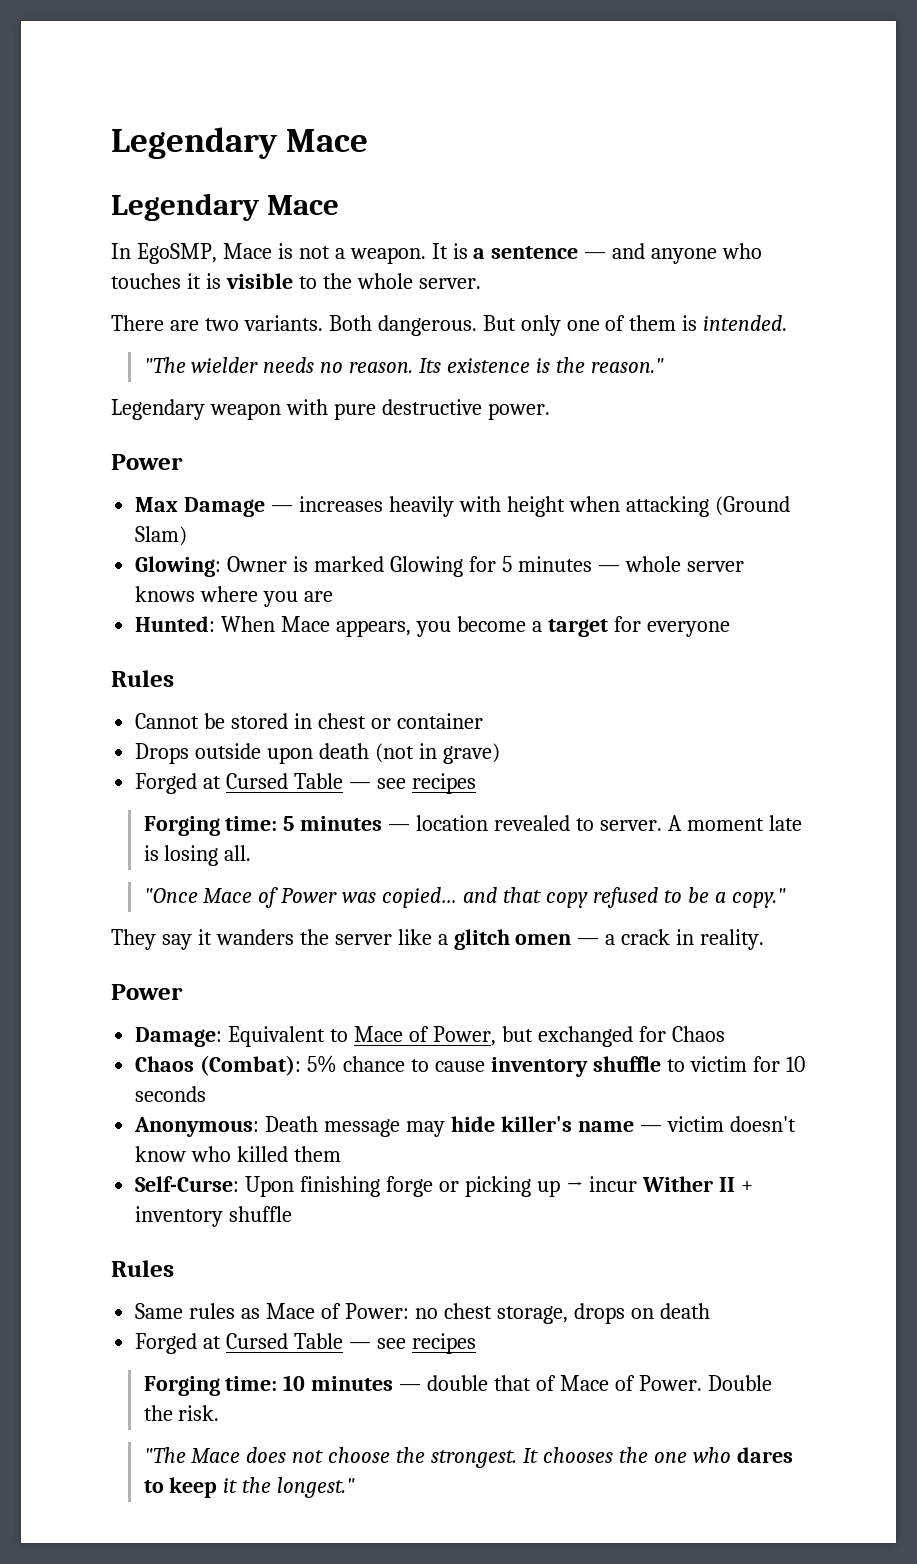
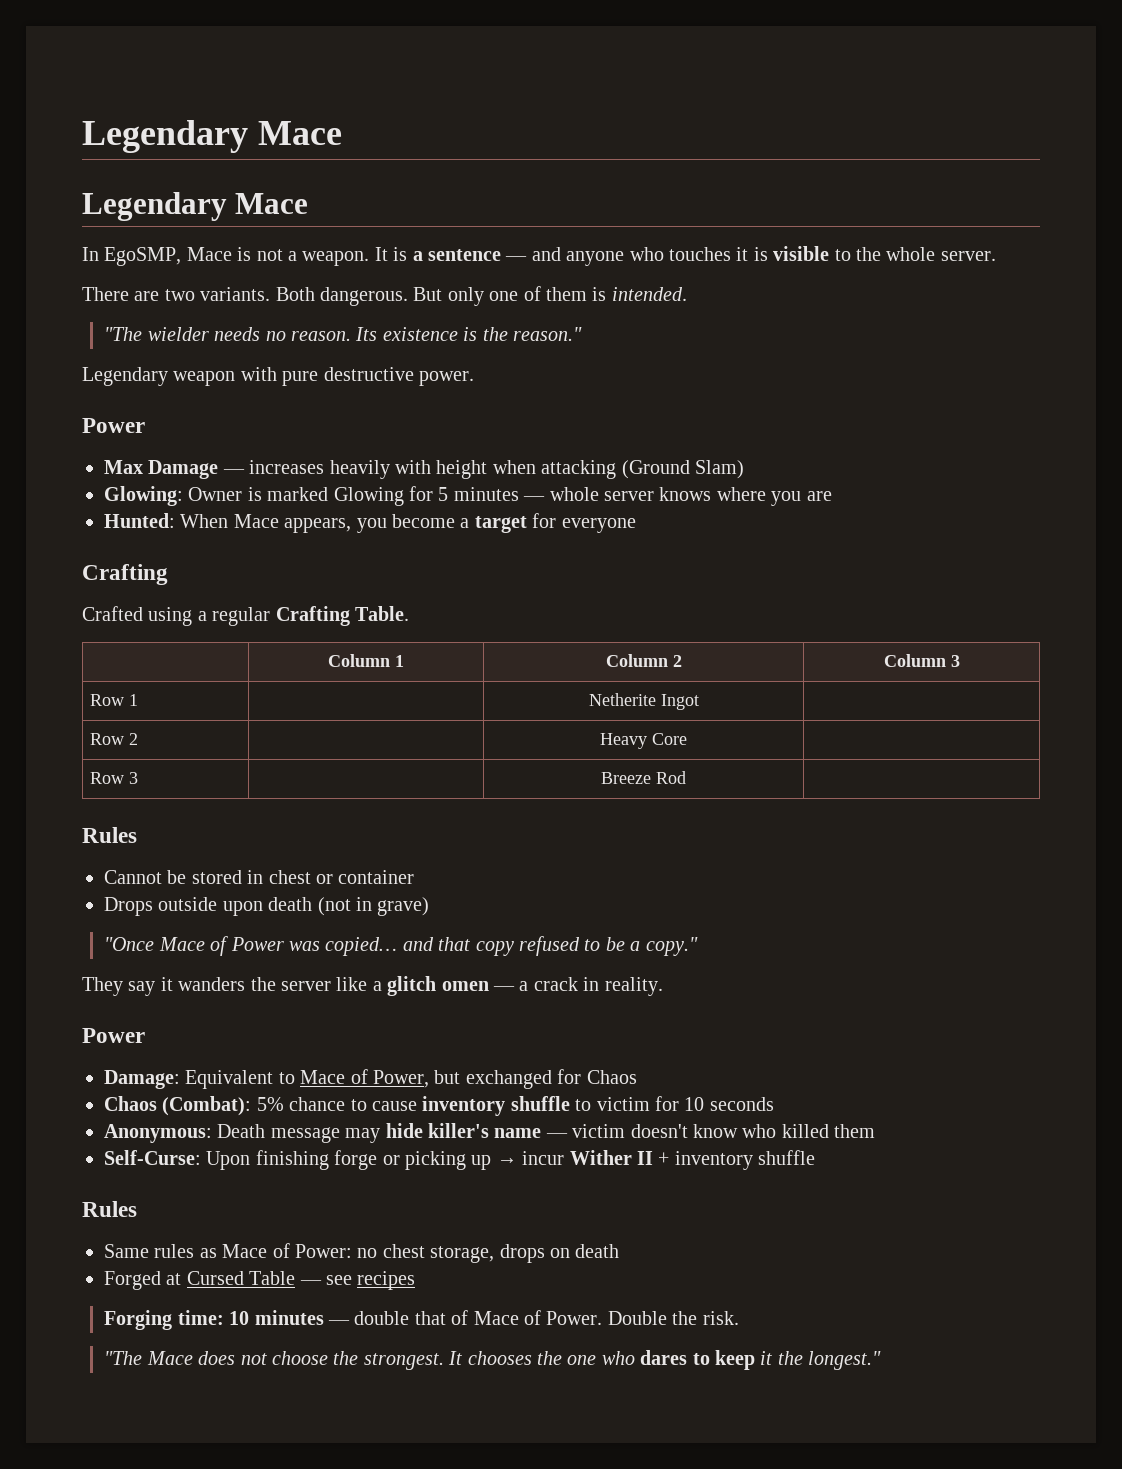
  Hunted: When Mace appears, you become a target for everyone
+ Crafting
+ Crafted using a regular Crafting Table.
+ | Column 1 | Column 2 | Column 3
+ Row 1 | | Netherite Ingot |
+ Row 2 | | Heavy Core |
+ Row 3 | | Breeze Rod |
  Drops outside upon death (not in grave)
- Forged at Cursed Table — see recipes
- Forging time: 5 minutes — location revealed to server. A moment late is losing all.

